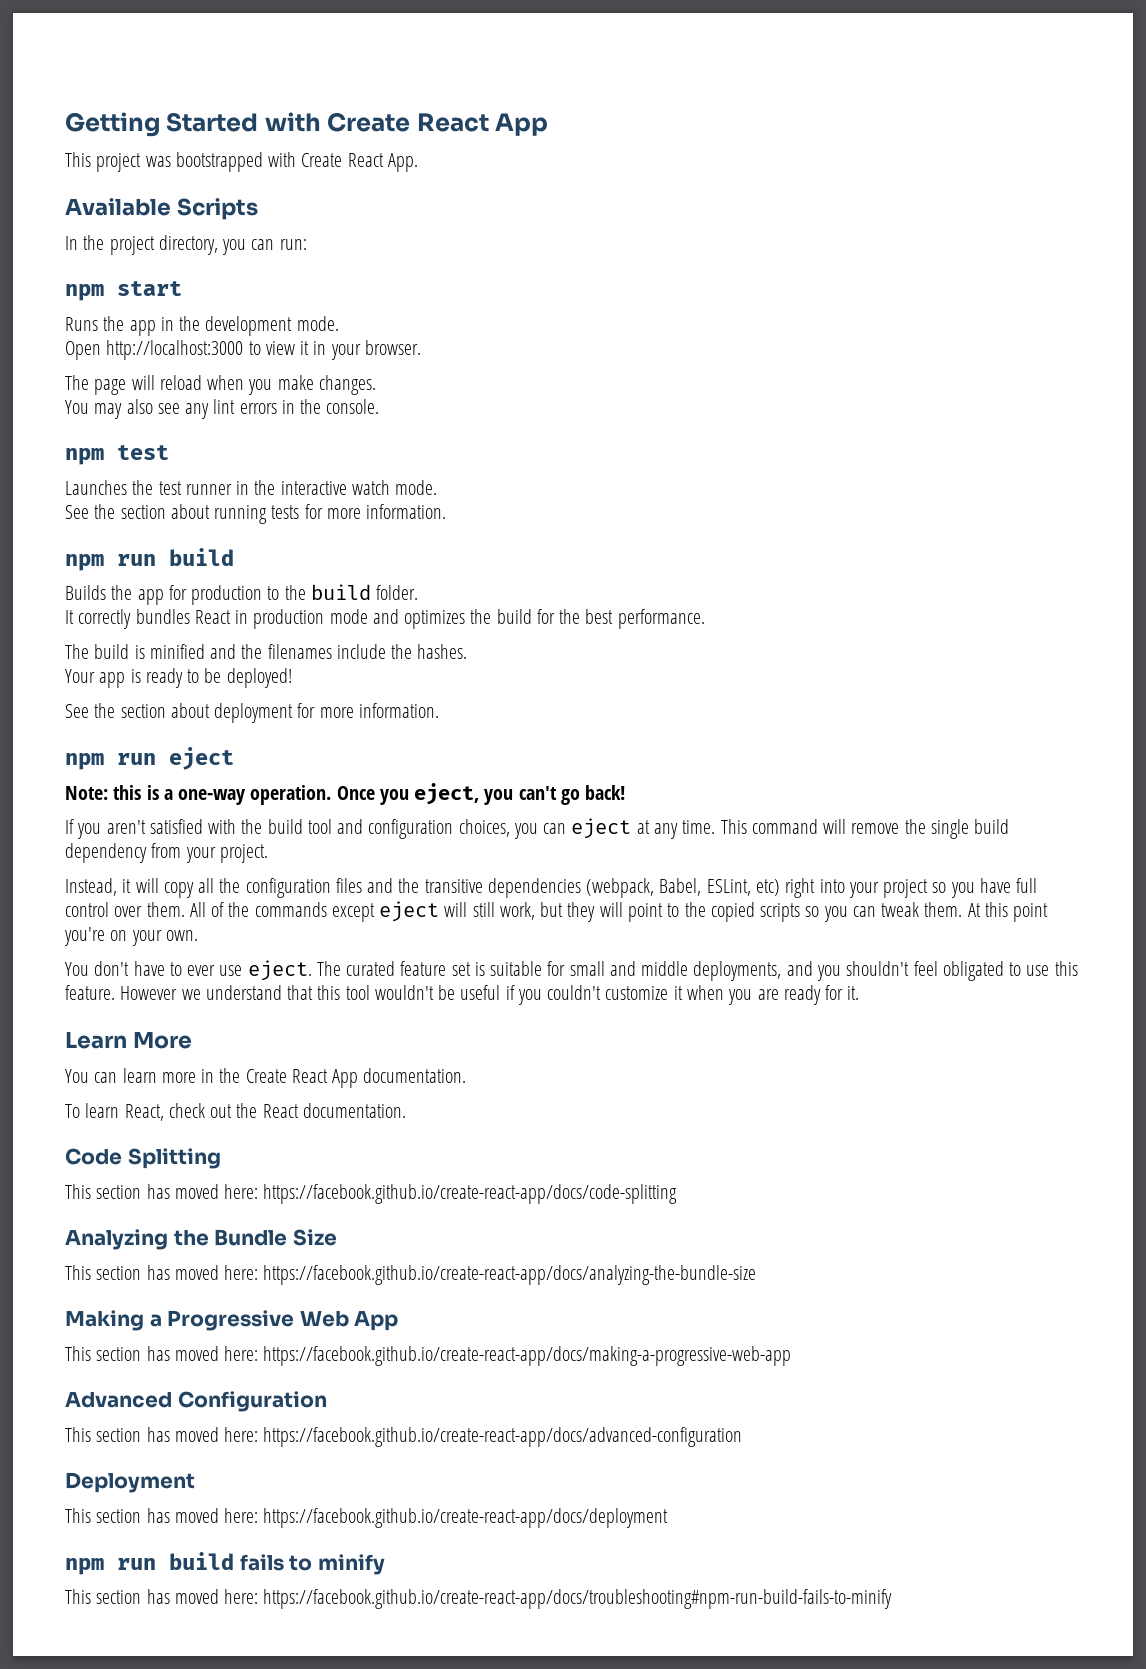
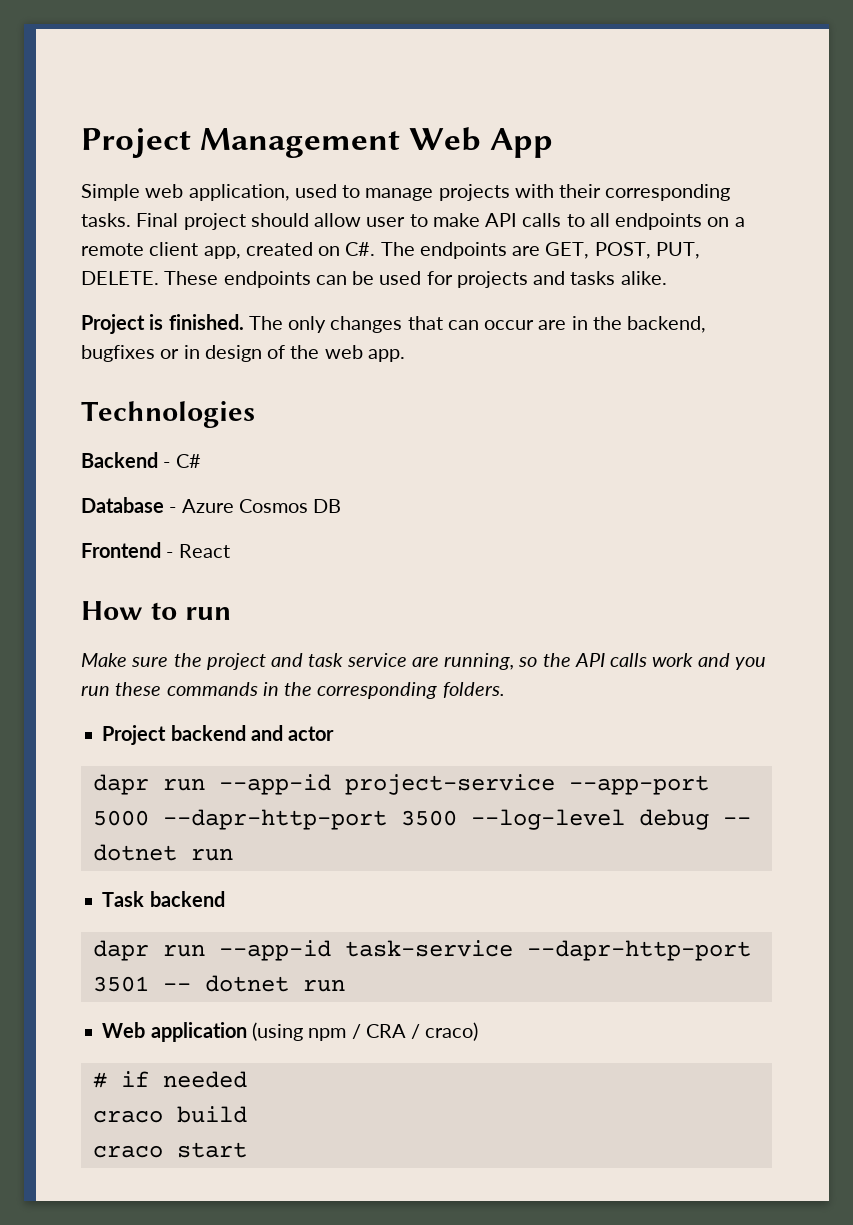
- Getting Started with Create React App
- This project was bootstrapped with Create React App.
- Available Scripts
- In the project directory, you can run:
- npm start
- Runs the app in the development mode.
- Open http://localhost:3000 to view it in your browser.
- The page will reload when you make changes.
- You may also see any lint errors in the console.
- npm test
- Launches the test runner in the interactive watch mode.
- See the section about running tests for more information.
- npm run build
- Builds the app for production to the build folder.
- It correctly bundles React in production mode and optimizes the build for the best performance.
- The build is minified and the filenames include the hashes.
- Your app is ready to be deployed!
- See the section about deployment for more information.
- npm run eject
- Note: this is a one-way operation. Once you eject, you can't go back!
- If you aren't satisfied with the build tool and configuration choices, you can eject at any time. This command will remove the single build dependency from your project.
- Instead, it will copy all the configuration files and the transitive dependencies (webpack, Babel, ESLint, etc) right into your project so you have full control over them. All of the commands except eject will still work, but they will point to the copied scripts so you can tweak them. At this point you're on your own.
- You don't have to ever use eject. The curated feature set is suitable for small and middle deployments, and you shouldn't feel obligated to use this feature. However we understand that this tool wouldn't be useful if you couldn't customize it when you are ready for it.
- Learn More
- You can learn more in the Create React App documentation.
- To learn React, check out the React documentation.
- Code Splitting
- This section has moved here: https://facebook.github.io/create-react-app/docs/code-splitting
- Analyzing the Bundle Size
- This section has moved here: https://facebook.github.io/create-react-app/docs/analyzing-the-bundle-size
- Making a Progressive Web App
- This section has moved here: https://facebook.github.io/create-react-app/docs/making-a-progressive-web-app
- Advanced Configuration
- This section has moved here: https://facebook.github.io/create-react-app/docs/advanced-configuration
- Deployment
- This section has moved here: https://facebook.github.io/create-react-app/docs/deployment
- npm run build fails to minify
- This section has moved here: https://facebook.github.io/create-react-app/docs/troubleshooting#npm-run-build-fails-to-minify
+ Project Management Web App
+ Simple web application, used to manage projects with their corresponding tasks. Final project should allow user to make API calls to all endpoints on a remote client app, created on C#. The endpoints are GET, POST, PUT, DELETE. These endpoints can be used for projects and tasks alike.
+ Project is finished. The only changes that can occur are in the backend, bugfixes or in design of the web app.
+ Technologies
+ Backend - C#
+ Database - Azure Cosmos DB
+ Frontend - React
+ How to run
+ Make sure the project and task service are running, so the API calls work and you run these commands in the corresponding folders.
+ Project backend and actor
+ dapr run --app-id project-service --app-port 5000 --dapr-http-port 3500 --log-level debug -- dotnet run
+ Task backend
+ dapr run --app-id task-service --dapr-http-port 3501 -- dotnet run
+ Web application (using npm / CRA / craco)
+ # if needed
+ craco build
+ craco start

